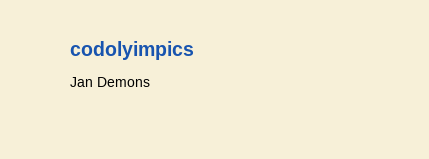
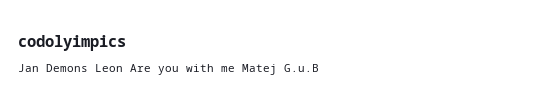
- Jan Demons
+ Jan Demons Leon Are you with me Matej G.u.B

